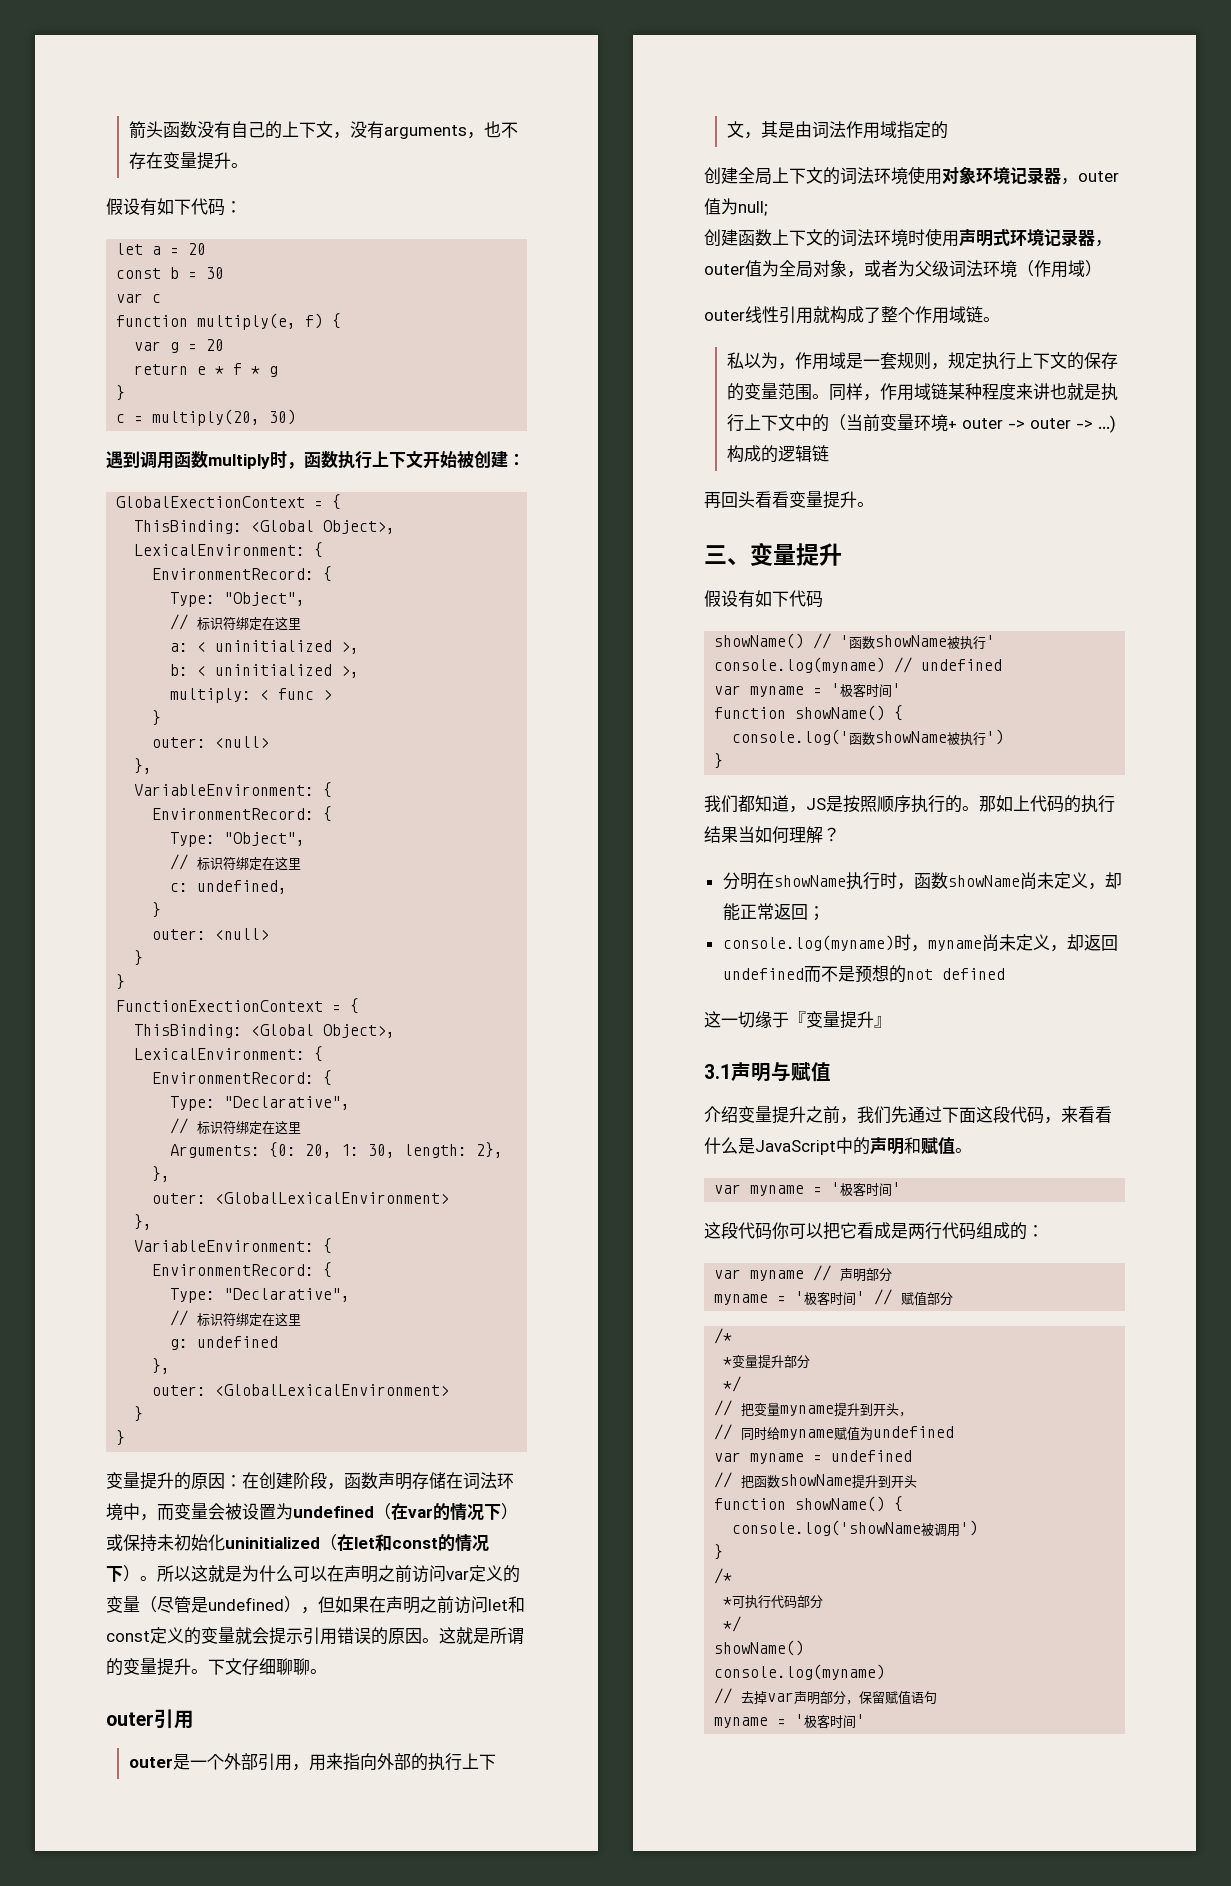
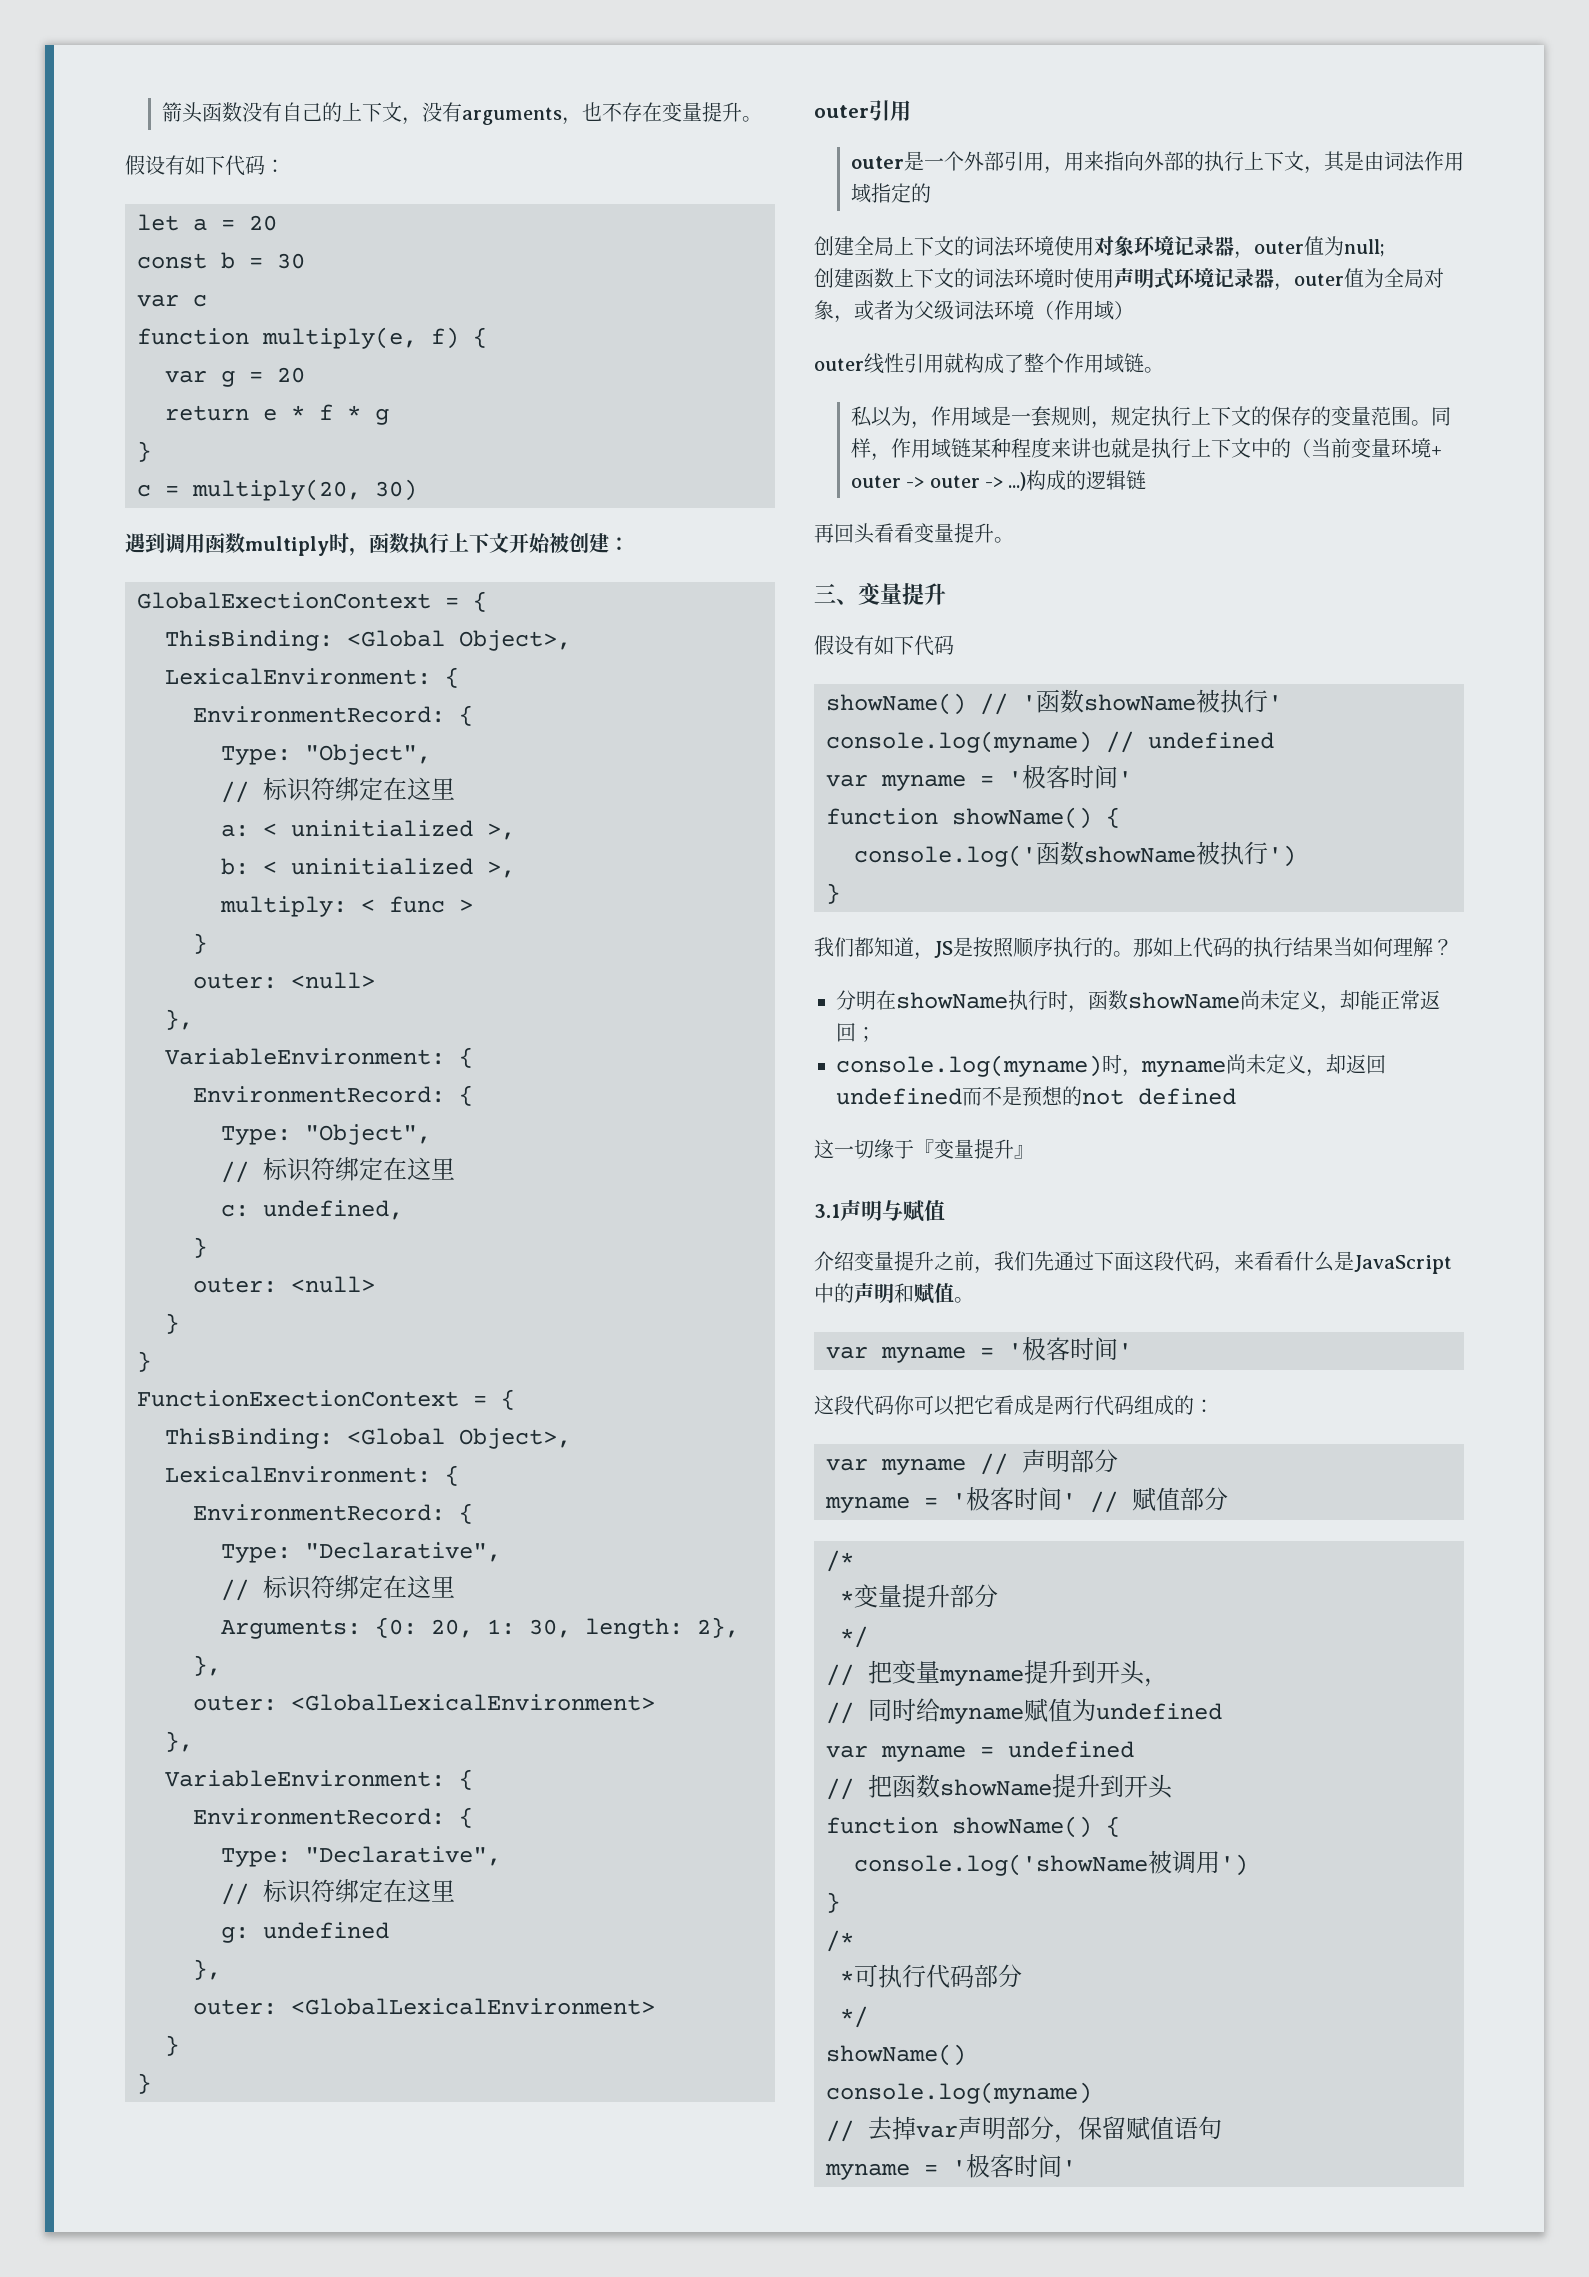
- 变量提升的原因：在创建阶段，函数声明存储在词法环境中，而变量会被设置为undefined（在var的情况下）或保持未初始化uninitialized（在let和const的情况下）。所以这就是为什么可以在声明之前访问var定义的变量（尽管是undefined），但如果在声明之前访问let和const定义的变量就会提示引用错误的原因。这就是所谓的变量提升。下文仔细聊聊。

